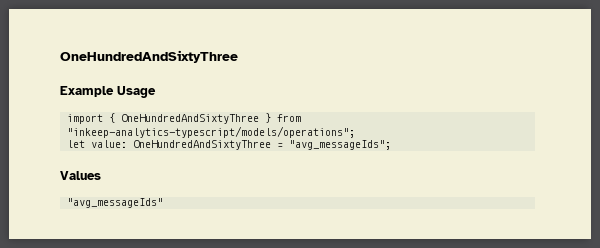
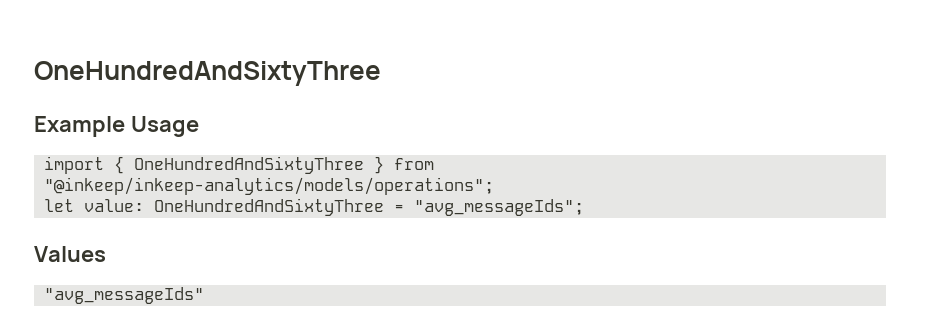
- import { OneHundredAndSixtyThree } from "inkeep-analytics-typescript/models/operations";
+ import { OneHundredAndSixtyThree } from "@inkeep/inkeep-analytics/models/operations";

